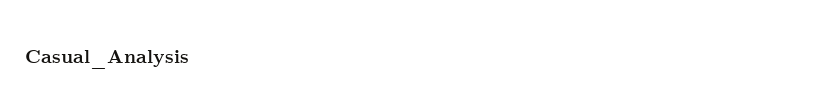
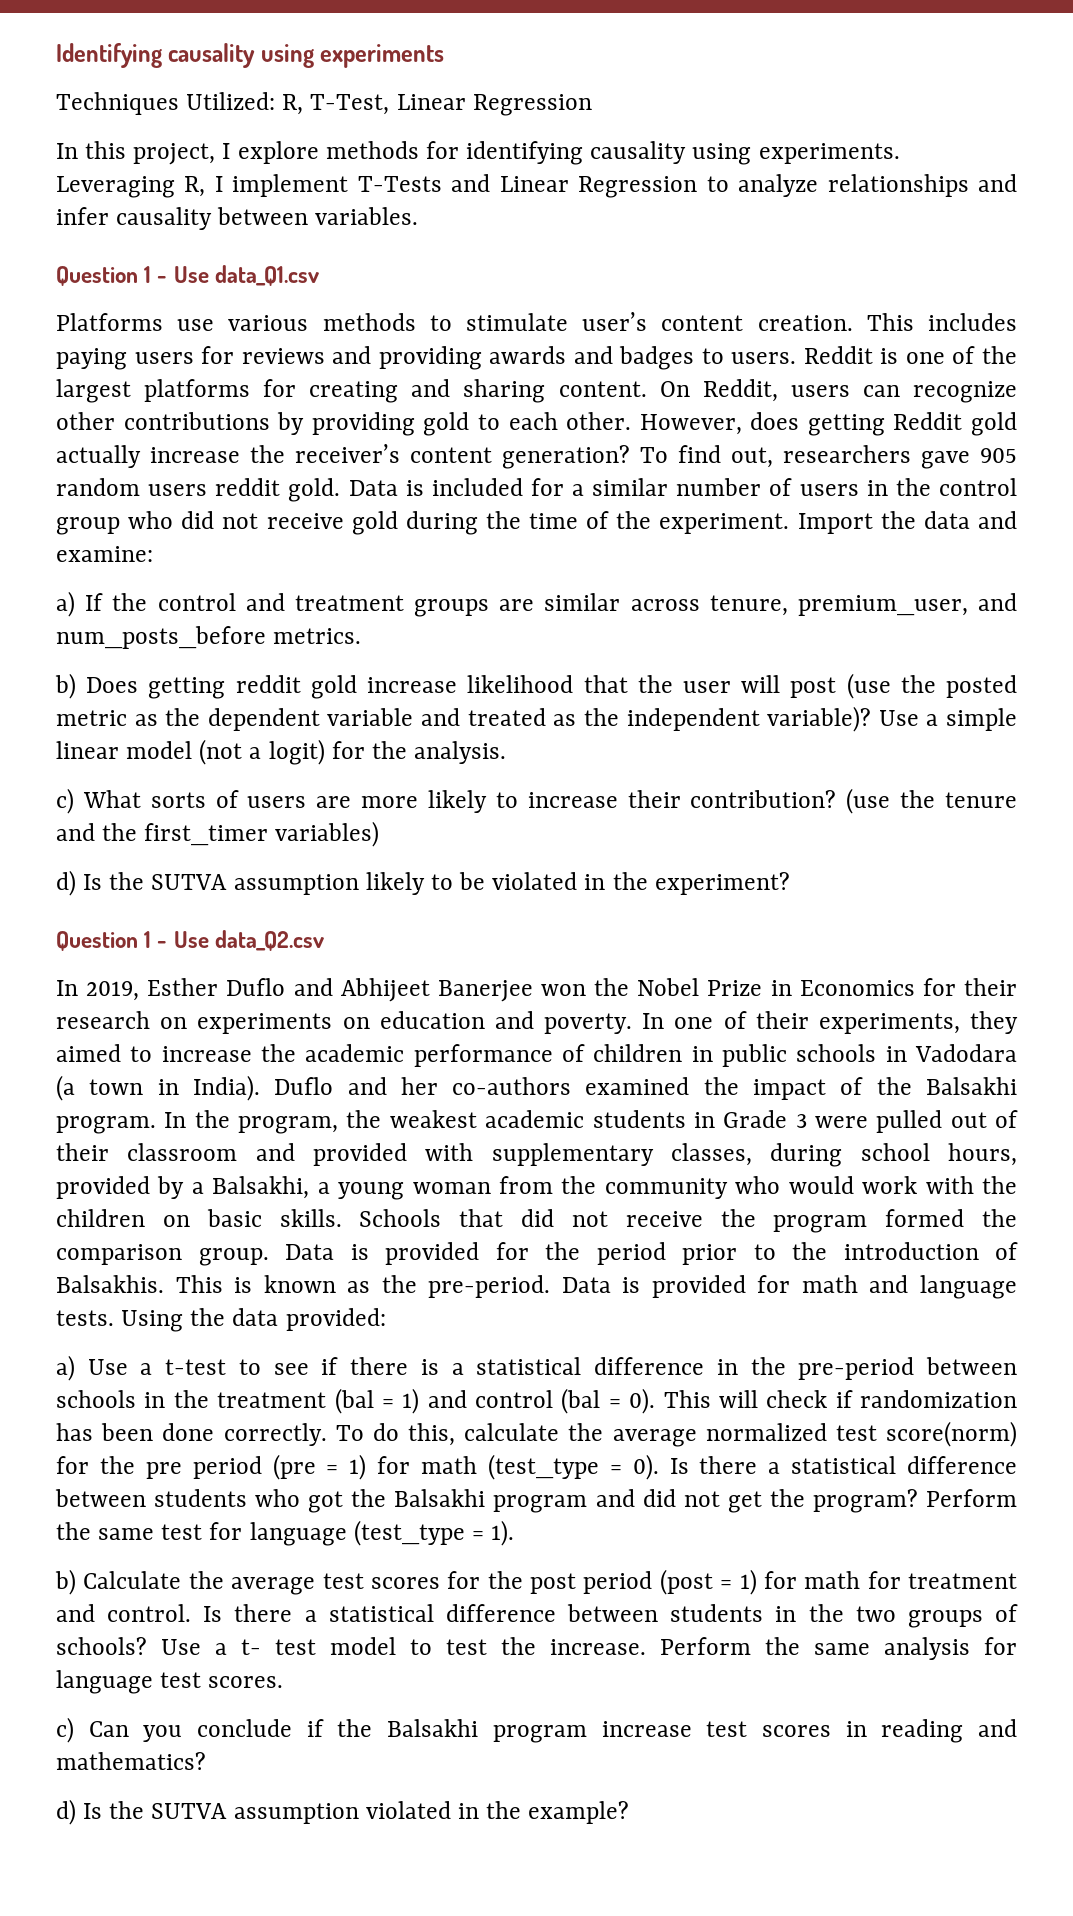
- Casual_Analysis
+ Identifying causality using experiments
+ Techniques Utilized: R, T-Test, Linear Regression
+ In this project, I explore methods for identifying causality using experiments. Leveraging R, I implement T-Tests and Linear Regression to analyze relationships and infer causality between variables.
+ Question 1 - Use data_Q1.csv
+ Platforms use various methods to stimulate user’s content creation. This includes paying users for reviews and providing awards and badges to users. Reddit is one of the largest platforms for creating and sharing content. On Reddit, users can recognize other contributions by providing gold to each other. However, does getting Reddit gold actually increase the receiver’s content generation? To find out, researchers gave 905 random users reddit gold. Data is included for a similar number of users in the control group who did not receive gold during the time of the experiment. Import the data and examine:
+ a) If the control and treatment groups are similar across tenure, premium_user, and num_posts_before metrics.
+ b) Does getting reddit gold increase likelihood that the user will post (use the posted metric as the dependent variable and treated as the independent variable)? Use a simple linear model (not a logit) for the analysis.
+ c) What sorts of users are more likely to increase their contribution? (use the tenure and the first_timer variables)
+ d) Is the SUTVA assumption likely to be violated in the experiment?
+ Question 1 - Use data_Q2.csv
+ In 2019, Esther Duflo and Abhijeet Banerjee won the Nobel Prize in Economics for their research on experiments on education and poverty. In one of their experiments, they aimed to increase the academic performance of children in public schools in Vadodara (a town in India). Duflo and her co-authors examined the impact of the Balsakhi program. In the program, the weakest academic students in Grade 3 were pulled out of their classroom and provided with supplementary classes, during school hours, provided by a Balsakhi, a young woman from the community who would work with the children on basic skills. Schools that did not receive the program formed the comparison group. Data is provided for the period prior to the introduction of Balsakhis. This is known as the pre-period. Data is provided for math and language tests. Using the data provided:
+ a) Use a t-test to see if there is a statistical difference in the pre-period between schools in the treatment (bal = 1) and control (bal = 0). This will check if randomization has been done correctly. To do this, calculate the average normalized test score(norm) for the pre period (pre = 1) for math (test_type = 0). Is there a statistical difference between students who got the Balsakhi program and did not get the program? Perform the same test for language (test_type = 1).
+ b) Calculate the average test scores for the post period (post = 1) for math for treatment and control. Is there a statistical difference between students in the two groups of schools? Use a t- test model to test the increase. Perform the same analysis for language test scores.
+ c) Can you conclude if the Balsakhi program increase test scores in reading and mathematics?
+ d) Is the SUTVA assumption violated in the example?

